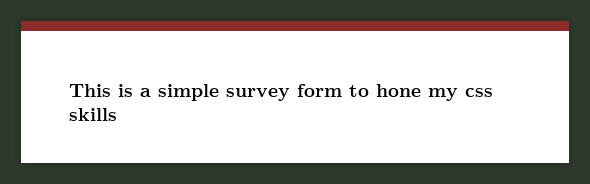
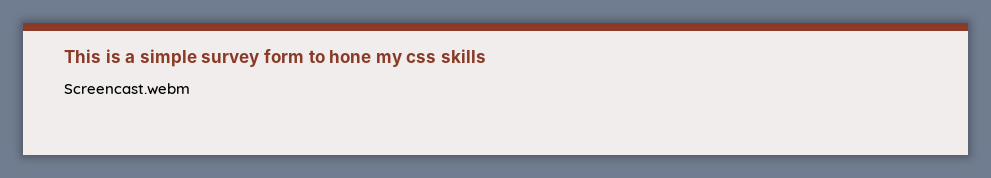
+ Screencast.webm

